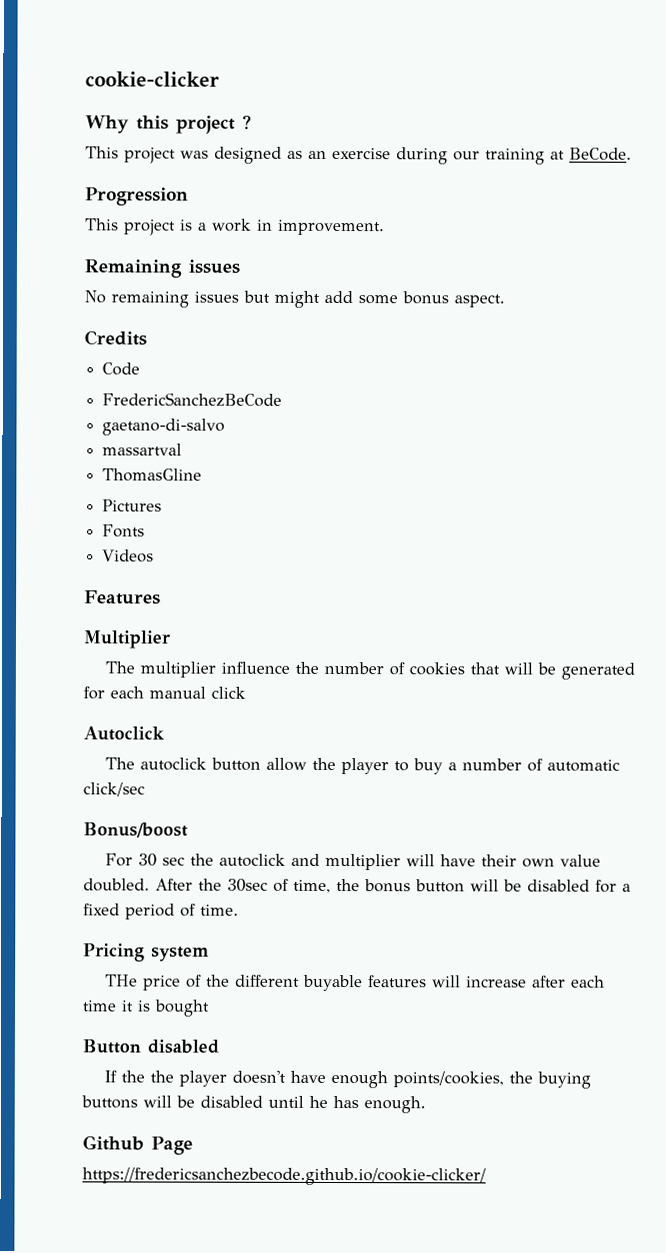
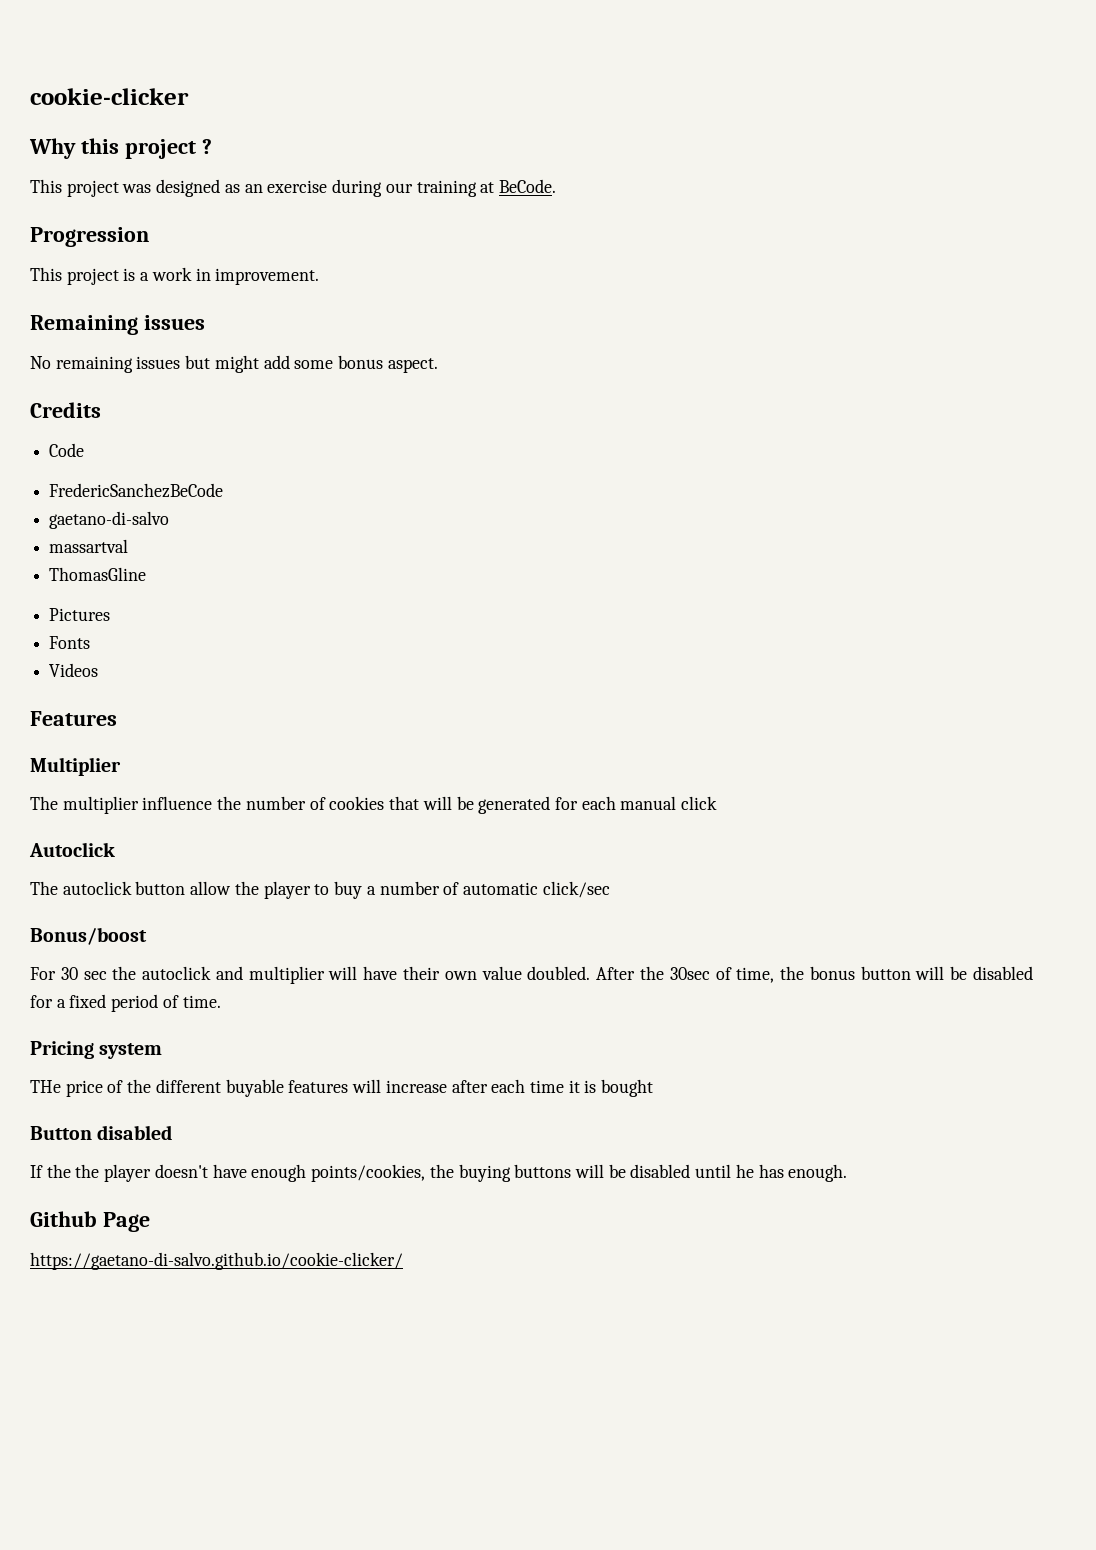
- https://fredericsanchezbecode.github.io/cookie-clicker/
+ https://gaetano-di-salvo.github.io/cookie-clicker/

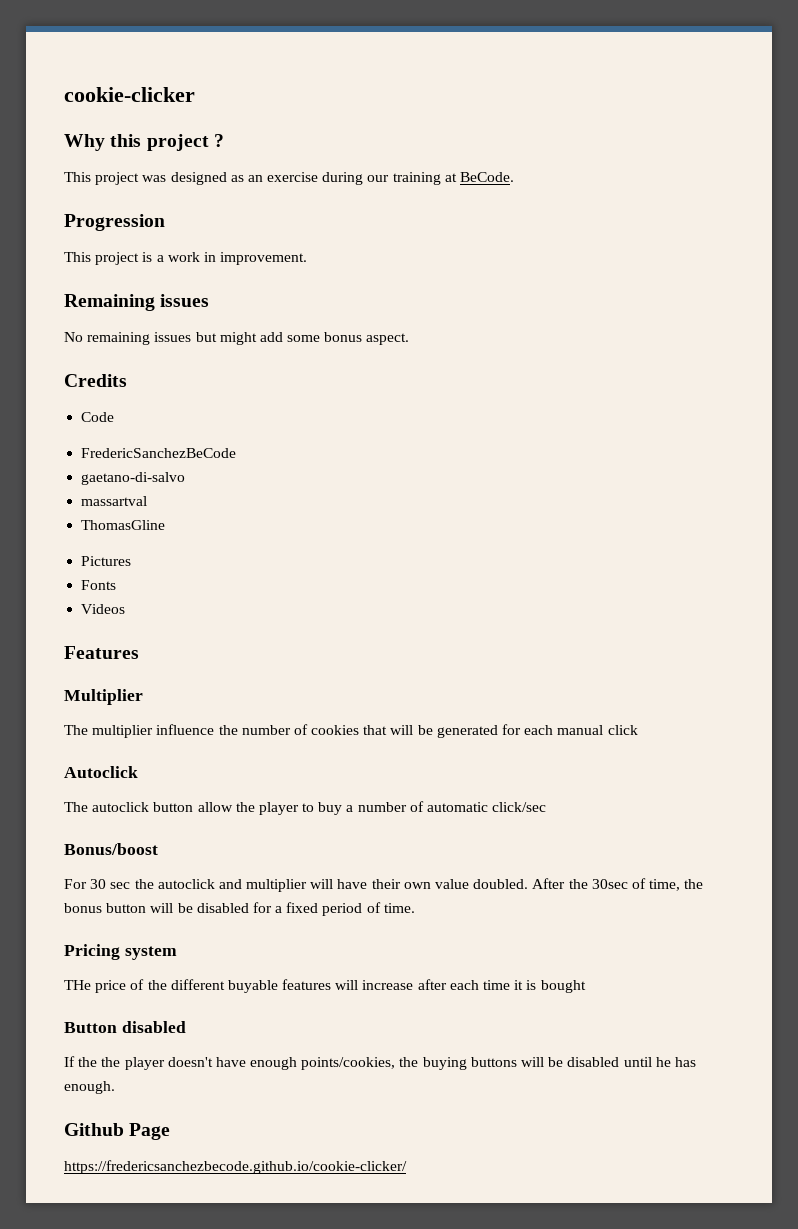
- https://gaetano-di-salvo.github.io/cookie-clicker/
+ https://fredericsanchezbecode.github.io/cookie-clicker/

